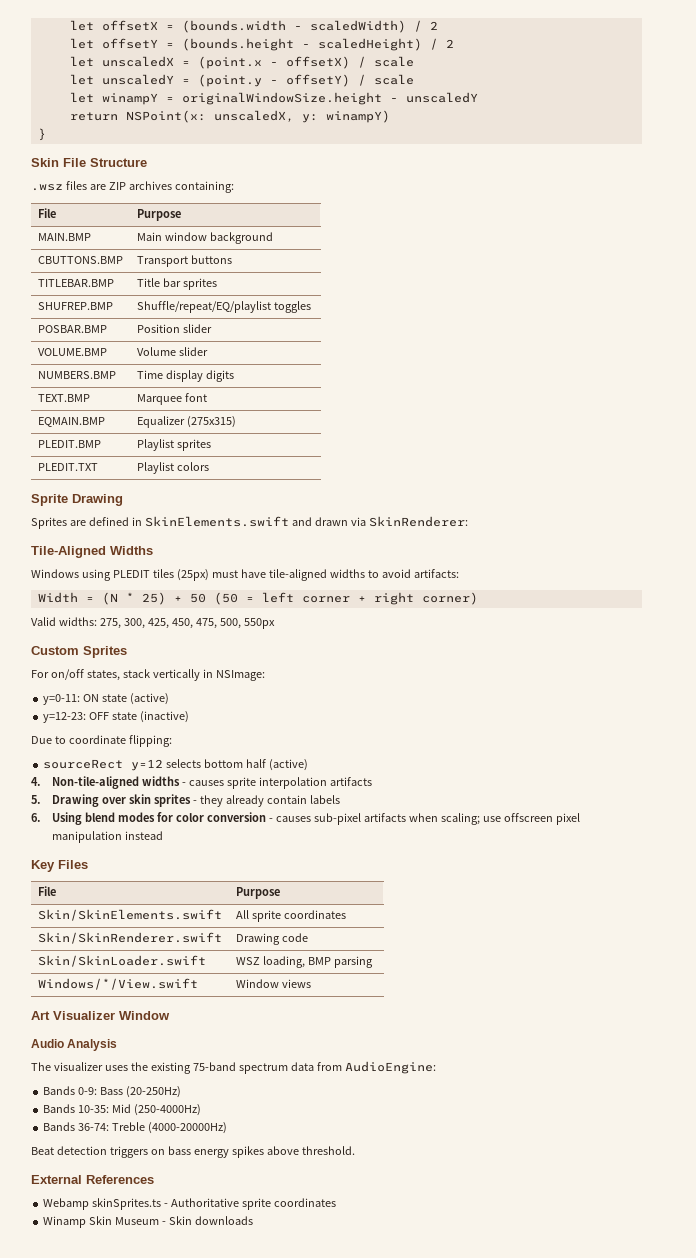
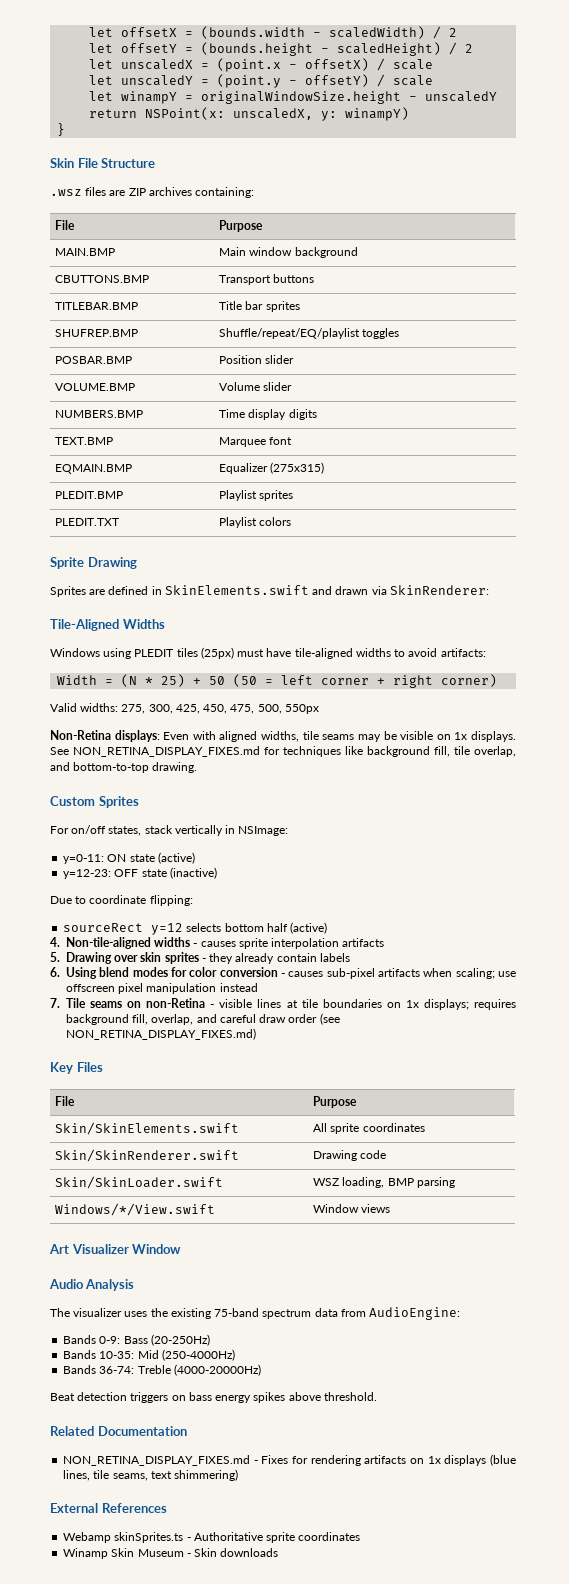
+ Non-Retina displays: Even with aligned widths, tile seams may be visible on 1x displays. See NON_RETINA_DISPLAY_FIXES.md for techniques like background fill, tile overlap, and bottom-to-top drawing.
+ 7. Tile seams on non-Retina - visible lines at tile boundaries on 1x displays; requires background fill, overlap, and careful draw order (see NON_RETINA_DISPLAY_FIXES.md)
+ Related Documentation
+ NON_RETINA_DISPLAY_FIXES.md - Fixes for rendering artifacts on 1x displays (blue lines, tile seams, text shimmering)

